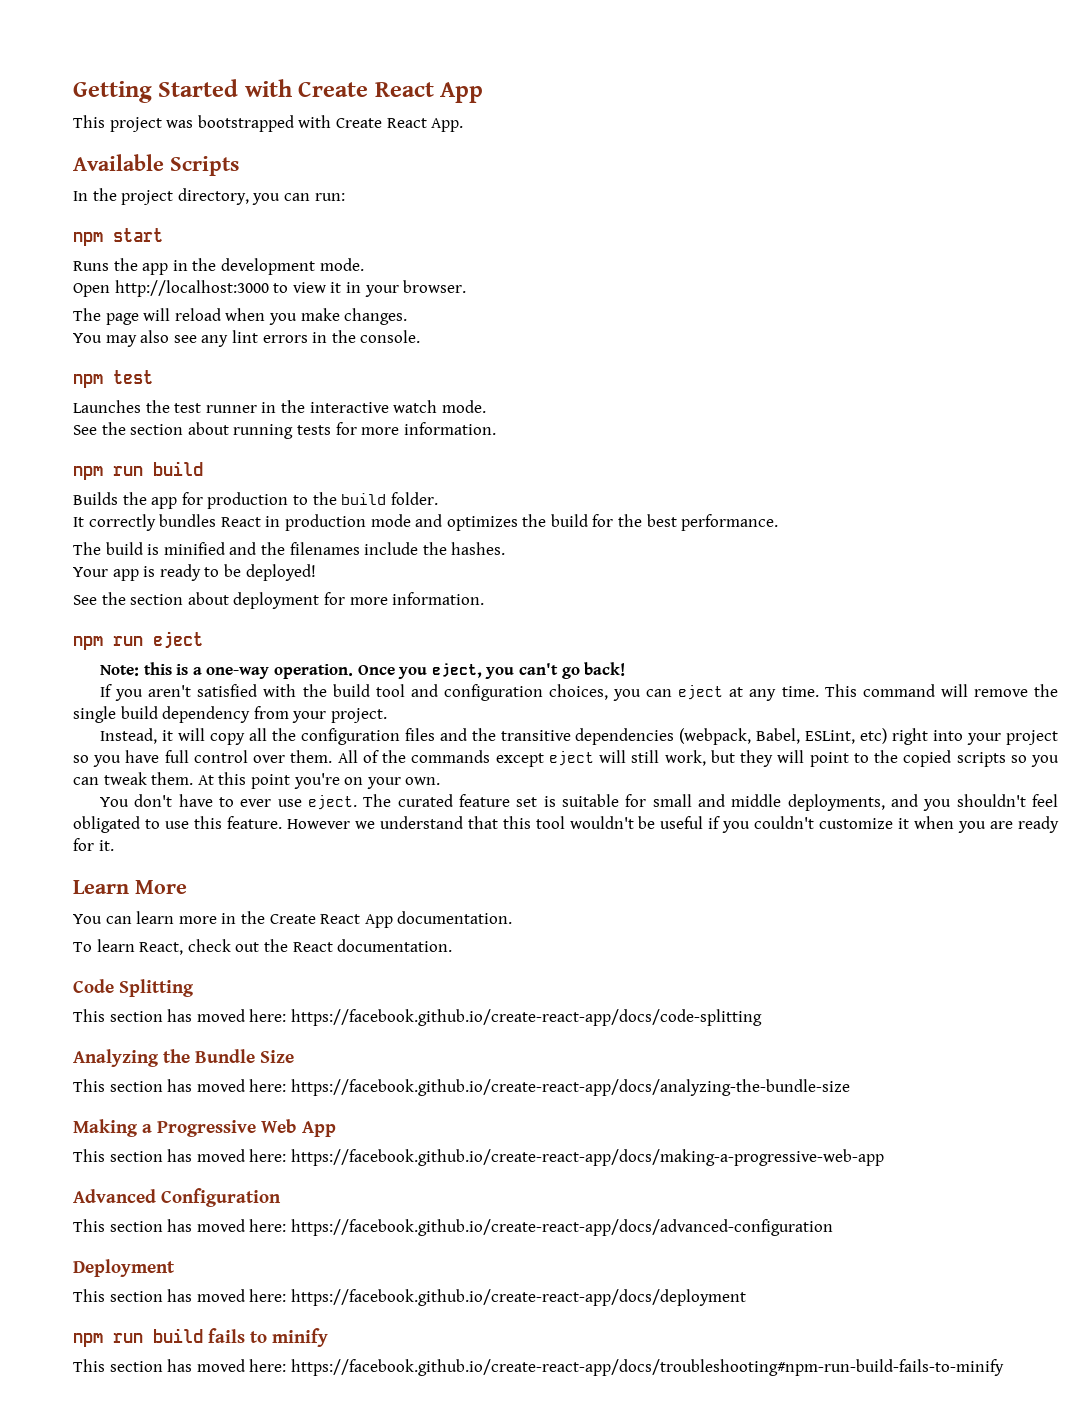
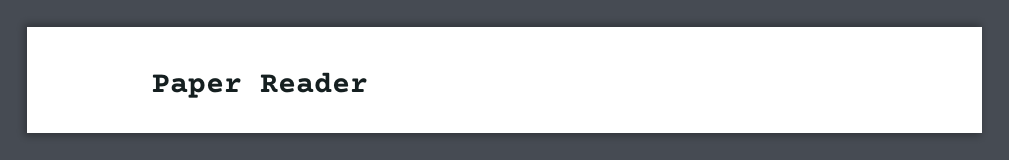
- Getting Started with Create React App
- This project was bootstrapped with Create React App.
- Available Scripts
- In the project directory, you can run:
- npm start
- Runs the app in the development mode.
- Open http://localhost:3000 to view it in your browser.
- The page will reload when you make changes.
- You may also see any lint errors in the console.
- npm test
- Launches the test runner in the interactive watch mode.
- See the section about running tests for more information.
- npm run build
- Builds the app for production to the build folder.
- It correctly bundles React in production mode and optimizes the build for the best performance.
- The build is minified and the filenames include the hashes.
- Your app is ready to be deployed!
- See the section about deployment for more information.
- npm run eject
- Note: this is a one-way operation. Once you eject, you can't go back!
- If you aren't satisfied with the build tool and configuration choices, you can eject at any time. This command will remove the single build dependency from your project.
- Instead, it will copy all the configuration files and the transitive dependencies (webpack, Babel, ESLint, etc) right into your project so you have full control over them. All of the commands except eject will still work, but they will point to the copied scripts so you can tweak them. At this point you're on your own.
- You don't have to ever use eject. The curated feature set is suitable for small and middle deployments, and you shouldn't feel obligated to use this feature. However we understand that this tool wouldn't be useful if you couldn't customize it when you are ready for it.
- Learn More
- You can learn more in the Create React App documentation.
- To learn React, check out the React documentation.
- Code Splitting
- This section has moved here: https://facebook.github.io/create-react-app/docs/code-splitting
- Analyzing the Bundle Size
- This section has moved here: https://facebook.github.io/create-react-app/docs/analyzing-the-bundle-size
- Making a Progressive Web App
- This section has moved here: https://facebook.github.io/create-react-app/docs/making-a-progressive-web-app
- Advanced Configuration
- This section has moved here: https://facebook.github.io/create-react-app/docs/advanced-configuration
- Deployment
- This section has moved here: https://facebook.github.io/create-react-app/docs/deployment
- npm run build fails to minify
- This section has moved here: https://facebook.github.io/create-react-app/docs/troubleshooting#npm-run-build-fails-to-minify
+ Paper Reader

